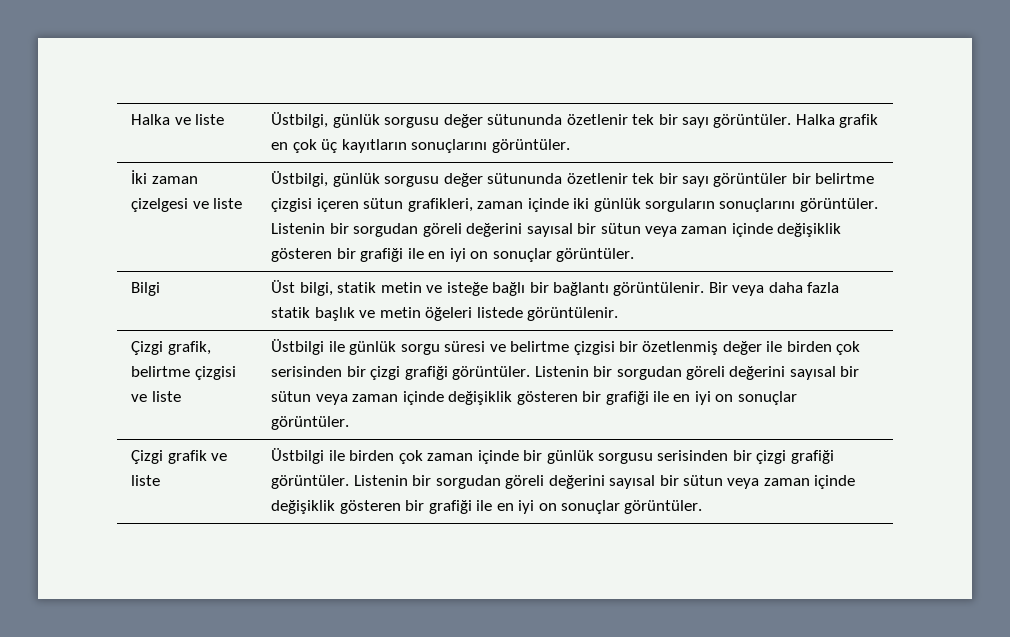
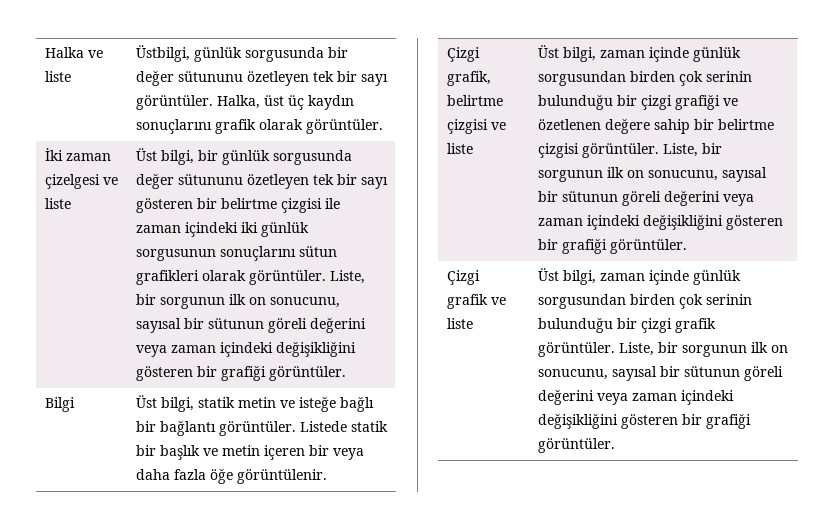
- Halka ve liste | Üstbilgi, günlük sorgusu değer sütununda özetlenir tek bir sayı görüntüler. Halka grafik en çok üç kayıtların sonuçlarını görüntüler.
+ Halka ve liste | Üstbilgi, günlük sorgusunda bir değer sütununu özetleyen tek bir sayı görüntüler. Halka, üst üç kaydın sonuçlarını grafik olarak görüntüler.
- Üstbilgi, günlük sorgusu değer sütununda özetlenir tek bir sayı görüntüler bir belirtme çizgisi içeren sütun grafikleri, zaman içinde iki günlük sorguların sonuçlarını görüntüler. Listenin bir sorgudan göreli değerini sayısal bir sütun veya zaman içinde değişiklik gösteren bir grafiği ile en iyi on sonuçlar görüntüler.
+ Üst bilgi, bir günlük sorgusunda değer sütununu özetleyen tek bir sayı gösteren bir belirtme çizgisi ile zaman içindeki iki günlük sorgusunun sonuçlarını sütun grafikleri olarak görüntüler. Liste, bir sorgunun ilk on sonucunu, sayısal bir sütunun göreli değerini veya zaman içindeki değişikliğini gösteren bir grafiği görüntüler.
- Bilgi | Üst bilgi, statik metin ve isteğe bağlı bir bağlantı görüntülenir. Bir veya daha fazla statik başlık ve metin öğeleri listede görüntülenir.
+ Bilgi | Üst bilgi, statik metin ve isteğe bağlı bir bağlantı görüntüler. Listede statik bir başlık ve metin içeren bir veya daha fazla öğe görüntülenir.
- Üstbilgi ile günlük sorgu süresi ve belirtme çizgisi bir özetlenmiş değer ile birden çok serisinden bir çizgi grafiği görüntüler. Listenin bir sorgudan göreli değerini sayısal bir sütun veya zaman içinde değişiklik gösteren bir grafiği ile en iyi on sonuçlar görüntüler.
+ Üst bilgi, zaman içinde günlük sorgusundan birden çok serinin bulunduğu bir çizgi grafiği ve özetlenen değere sahip bir belirtme çizgisi görüntüler. Liste, bir sorgunun ilk on sonucunu, sayısal bir sütunun göreli değerini veya zaman içindeki değişikliğini gösteren bir grafiği görüntüler.
- Çizgi grafik ve liste | Üstbilgi ile birden çok zaman içinde bir günlük sorgusu serisinden bir çizgi grafiği görüntüler. Listenin bir sorgudan göreli değerini sayısal bir sütun veya zaman içinde değişiklik gösteren bir grafiği ile en iyi on sonuçlar görüntüler.
+ Çizgi grafik ve liste | Üst bilgi, zaman içinde günlük sorgusundan birden çok serinin bulunduğu bir çizgi grafik görüntüler. Liste, bir sorgunun ilk on sonucunu, sayısal bir sütunun göreli değerini veya zaman içindeki değişikliğini gösteren bir grafiği görüntüler.

